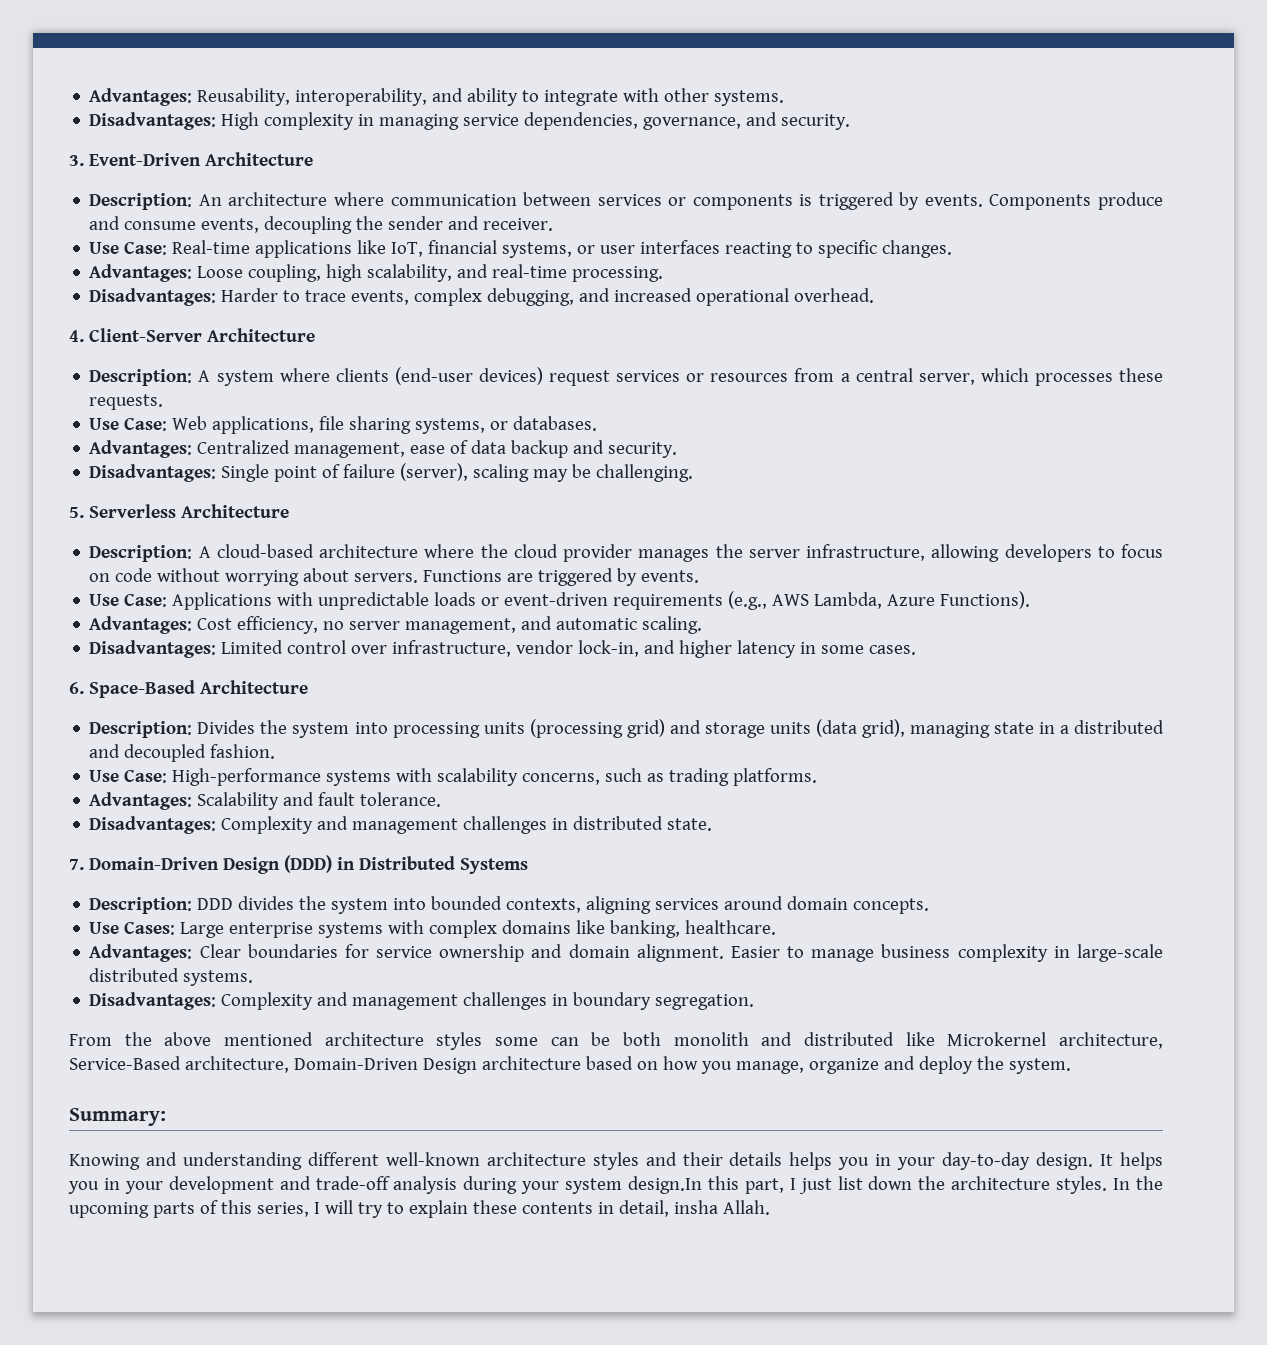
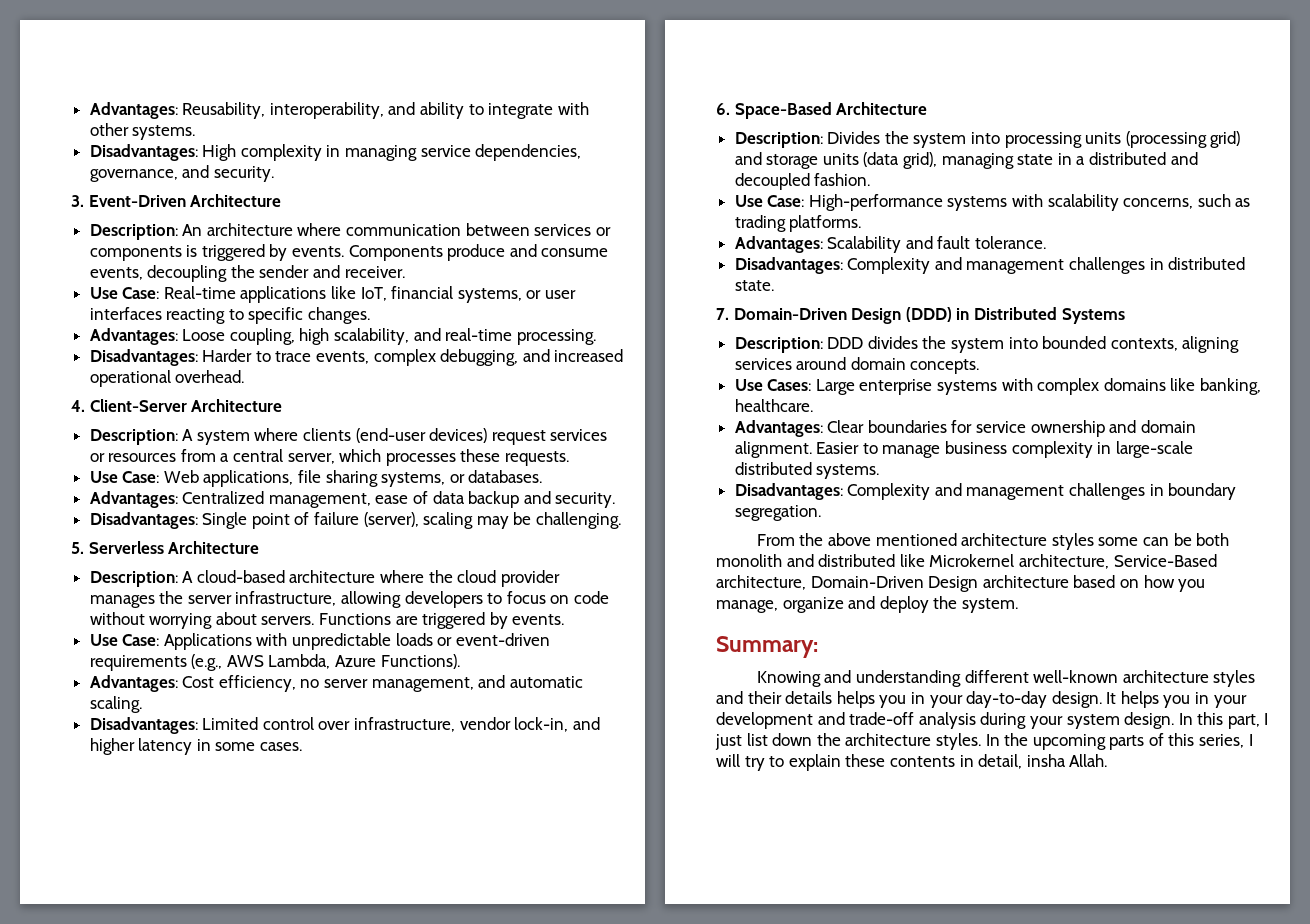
- It helps you in your development and trade-off analysis during your system design.In this part, I just list down the architecture styles.
+ It helps you in your development and trade-off analysis during your system design. In this part, I just list down the architecture styles.

